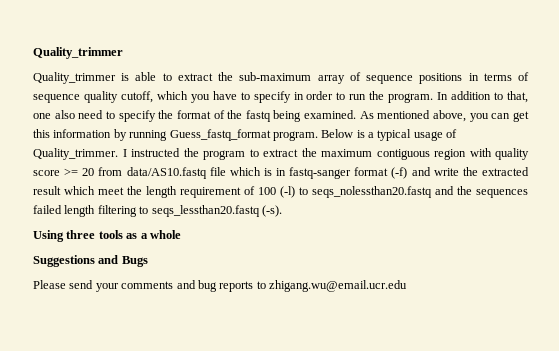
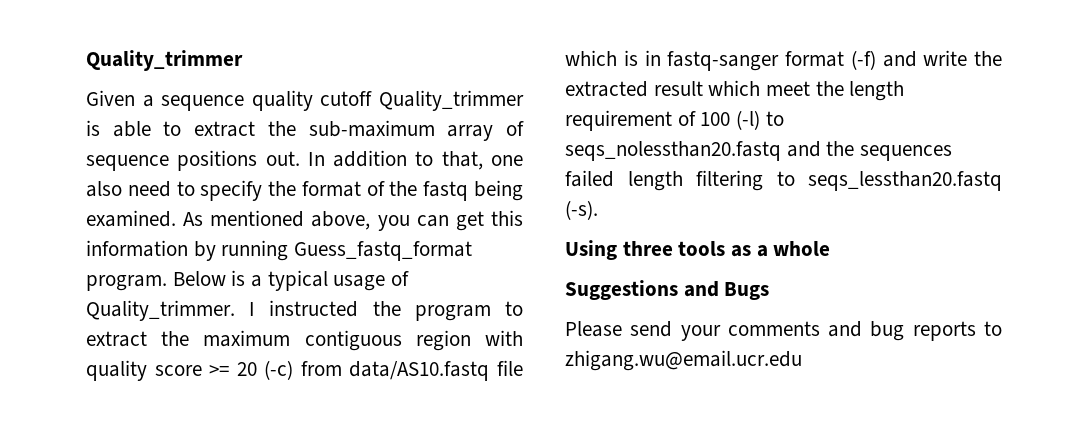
- Quality_trimmer is able to extract the sub-maximum array of sequence positions in terms of sequence quality cutoff, which you have to specify in order to run the program.
+ Given a sequence quality cutoff Quality_trimmer is able to extract the sub-maximum array of sequence positions out.
- I instructed the program to extract the maximum contiguous region with quality score >= 20 from data/AS10.fastq file which is in fastq-sanger format (-f) and write the extracted result which meet the length requirement of 100 (-l) to seqs_nolessthan20.fastq and the sequences failed length filtering to seqs_lessthan20.fastq (-s).
+ I instructed the program to extract the maximum contiguous region with quality score >= 20 (-c) from data/AS10.fastq file which is in fastq-sanger format (-f) and write the extracted result which meet the length requirement of 100 (-l) to seqs_nolessthan20.fastq and the sequences failed length filtering to seqs_lessthan20.fastq (-s).

